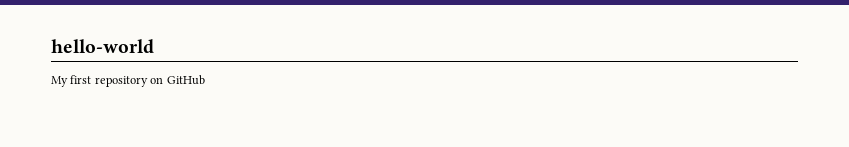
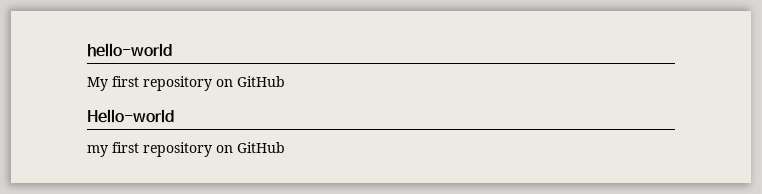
+ Hello-world
+ my first repository on GitHub

